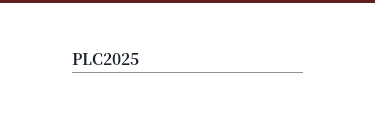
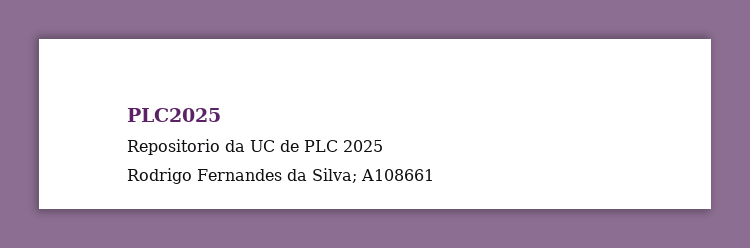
+ Repositorio da UC de PLC 2025
+ Rodrigo Fernandes da Silva; A108661

